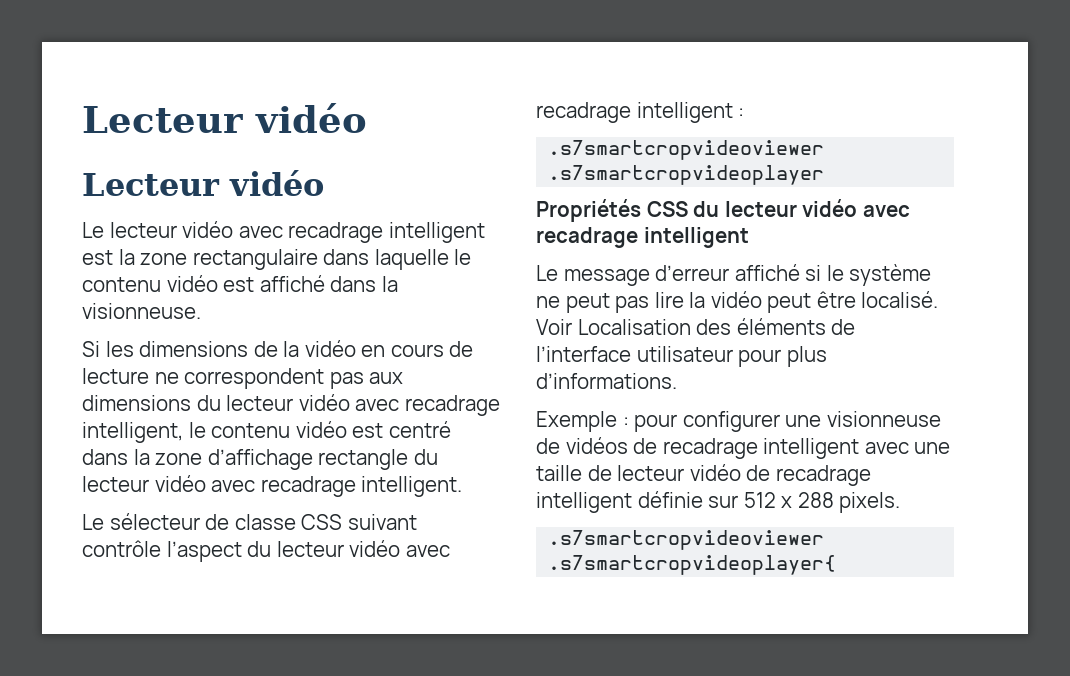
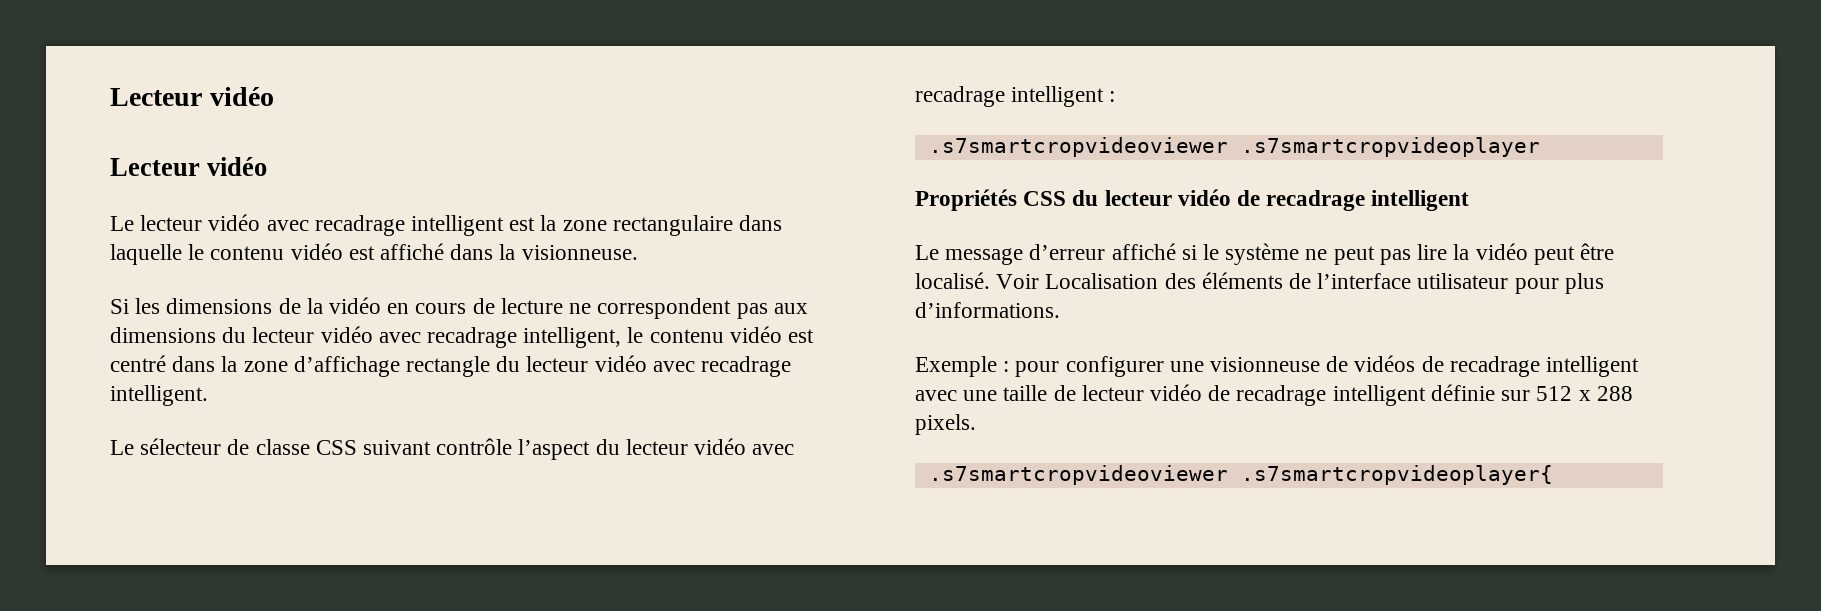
- Propriétés CSS du lecteur vidéo avec recadrage intelligent
+ Propriétés CSS du lecteur vidéo de recadrage intelligent

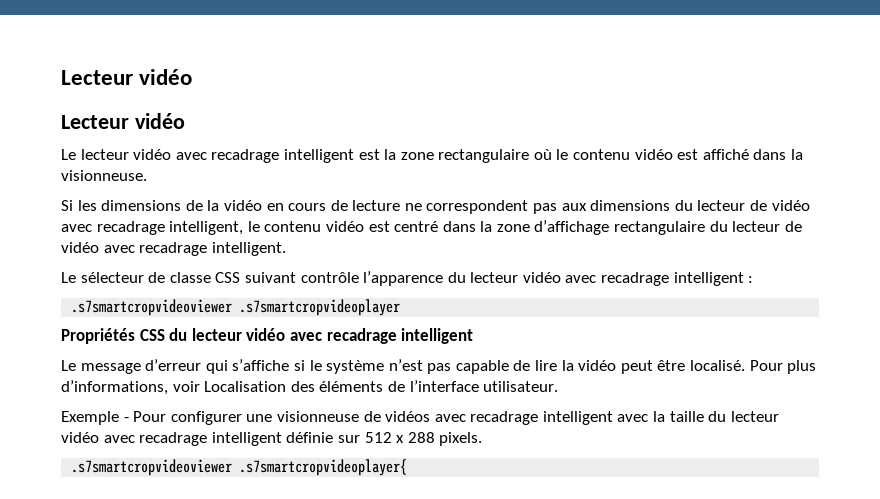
- Le lecteur vidéo avec recadrage intelligent est la zone rectangulaire dans laquelle le contenu vidéo est affiché dans la visionneuse.
+ Le lecteur vidéo avec recadrage intelligent est la zone rectangulaire où le contenu vidéo est affiché dans la visionneuse.
- Si les dimensions de la vidéo en cours de lecture ne correspondent pas aux dimensions du lecteur vidéo avec recadrage intelligent, le contenu vidéo est centré dans la zone d’affichage rectangle du lecteur vidéo avec recadrage intelligent.
+ Si les dimensions de la vidéo en cours de lecture ne correspondent pas aux dimensions du lecteur de vidéo avec recadrage intelligent, le contenu vidéo est centré dans la zone d’affichage rectangulaire du lecteur de vidéo avec recadrage intelligent.
- Le sélecteur de classe CSS suivant contrôle l’aspect du lecteur vidéo avec recadrage intelligent :
+ Le sélecteur de classe CSS suivant contrôle l’apparence du lecteur vidéo avec recadrage intelligent :
- Propriétés CSS du lecteur vidéo de recadrage intelligent
+ Propriétés CSS du lecteur vidéo avec recadrage intelligent
- Le message d’erreur affiché si le système ne peut pas lire la vidéo peut être localisé.
+ Le message d’erreur qui s’affiche si le système n’est pas capable de lire la vidéo peut être localisé.
- Voir Localisation des éléments de l’interface utilisateur pour plus d’informations.
+ Pour plus d’informations, voir Localisation des éléments de l’interface utilisateur.
- Exemple : pour configurer une visionneuse de vidéos de recadrage intelligent avec une taille de lecteur vidéo de recadrage intelligent définie sur 512 x 288 pixels.
+ Exemple - Pour configurer une visionneuse de vidéos avec recadrage intelligent avec la taille du lecteur vidéo avec recadrage intelligent définie sur 512 x 288 pixels.

